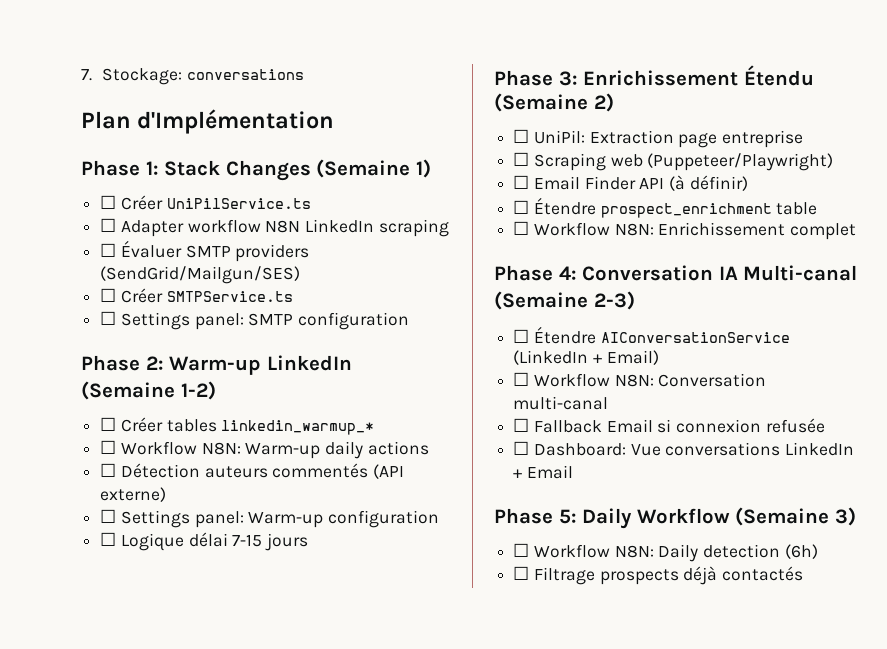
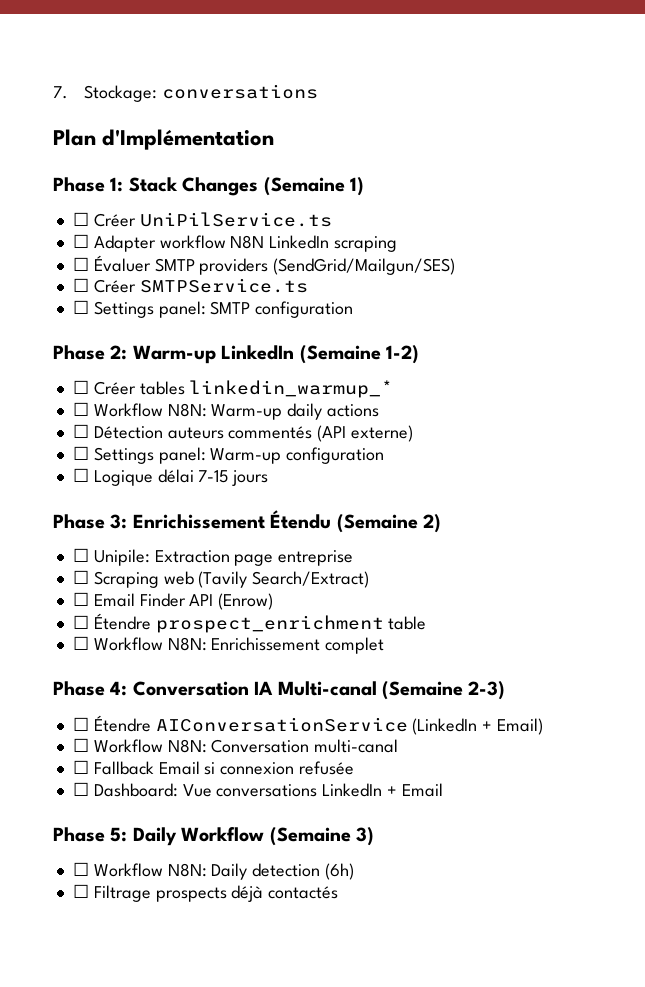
- ☐ UniPil: Extraction page entreprise
+ ☐ Unipile: Extraction page entreprise
- ☐ Scraping web (Puppeteer/Playwright)
+ ☐ Scraping web (Tavily Search/Extract)
- ☐ Email Finder API (à définir)
+ ☐ Email Finder API (Enrow)

